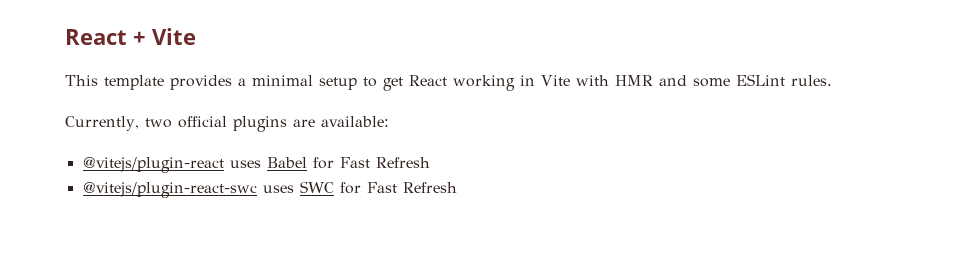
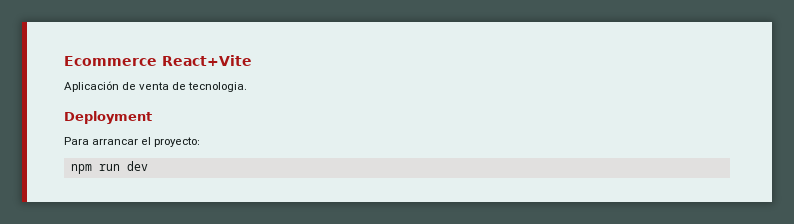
- React + Vite
- This template provides a minimal setup to get React working in Vite with HMR and some ESLint rules.
- Currently, two official plugins are available:
- @vitejs/plugin-react uses Babel for Fast Refresh
- @vitejs/plugin-react-swc uses SWC for Fast Refresh
+ Ecommerce React+Vite
+ Aplicación de venta de tecnologia.
+ Deployment
+ Para arrancar el proyecto:
+ npm run dev

